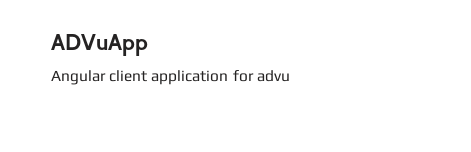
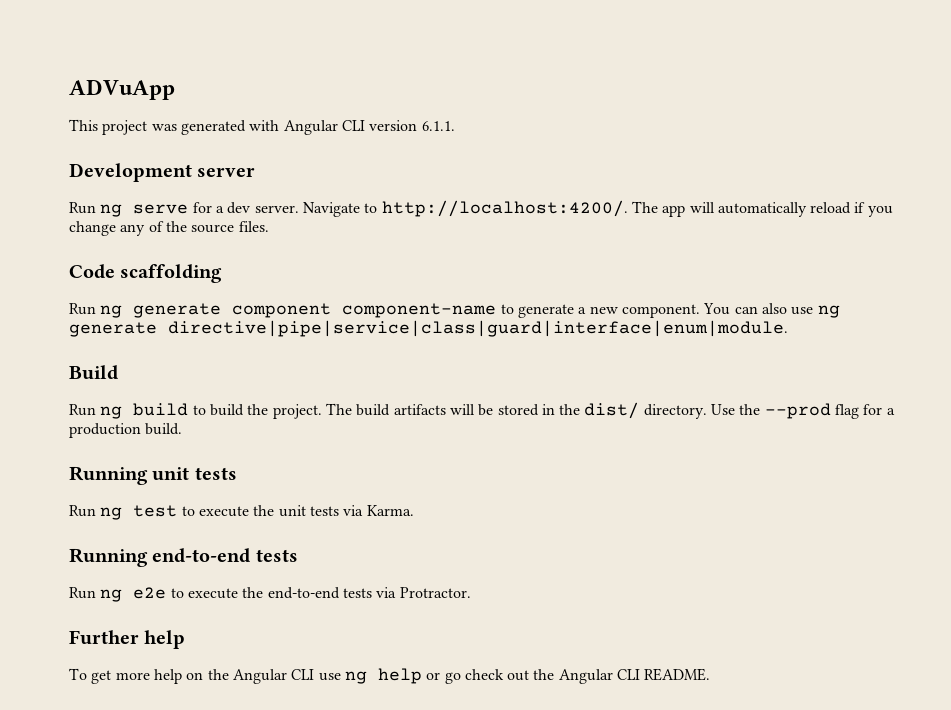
- Angular client application for advu
+ This project was generated with Angular CLI version 6.1.1.
+ Development server
+ Run ng serve for a dev server. Navigate to http://localhost:4200/. The app will automatically reload if you change any of the source files.
+ Code scaffolding
+ Run ng generate component component-name to generate a new component. You can also use ng generate directive|pipe|service|class|guard|interface|enum|module.
+ Build
+ Run ng build to build the project. The build artifacts will be stored in the dist/ directory. Use the --prod flag for a production build.
+ Running unit tests
+ Run ng test to execute the unit tests via Karma.
+ Running end-to-end tests
+ Run ng e2e to execute the end-to-end tests via Protractor.
+ Further help
+ To get more help on the Angular CLI use ng help or go check out the Angular CLI README.

